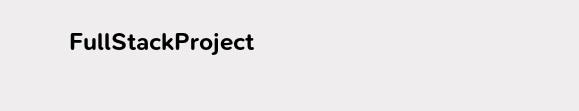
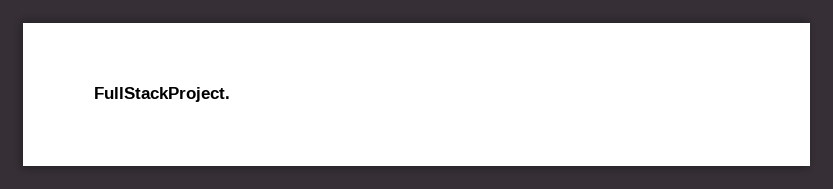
- FullStackProject
+ FullStackProject.

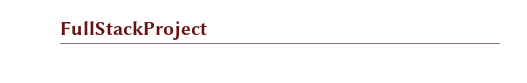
- FullStackProject.
+ FullStackProject

